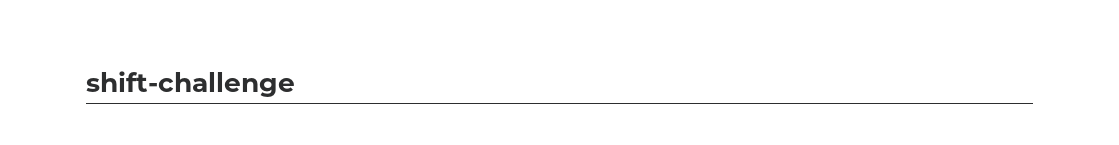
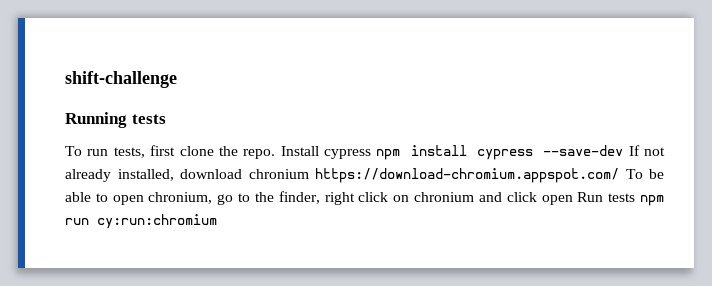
+ Running tests
+ To run tests, first clone the repo. Install cypress npm install cypress --save-dev If not already installed, download chronium https://download-chromium.appspot.com/ To be able to open chronium, go to the finder, right click on chronium and click open Run tests npm run cy:run:chromium

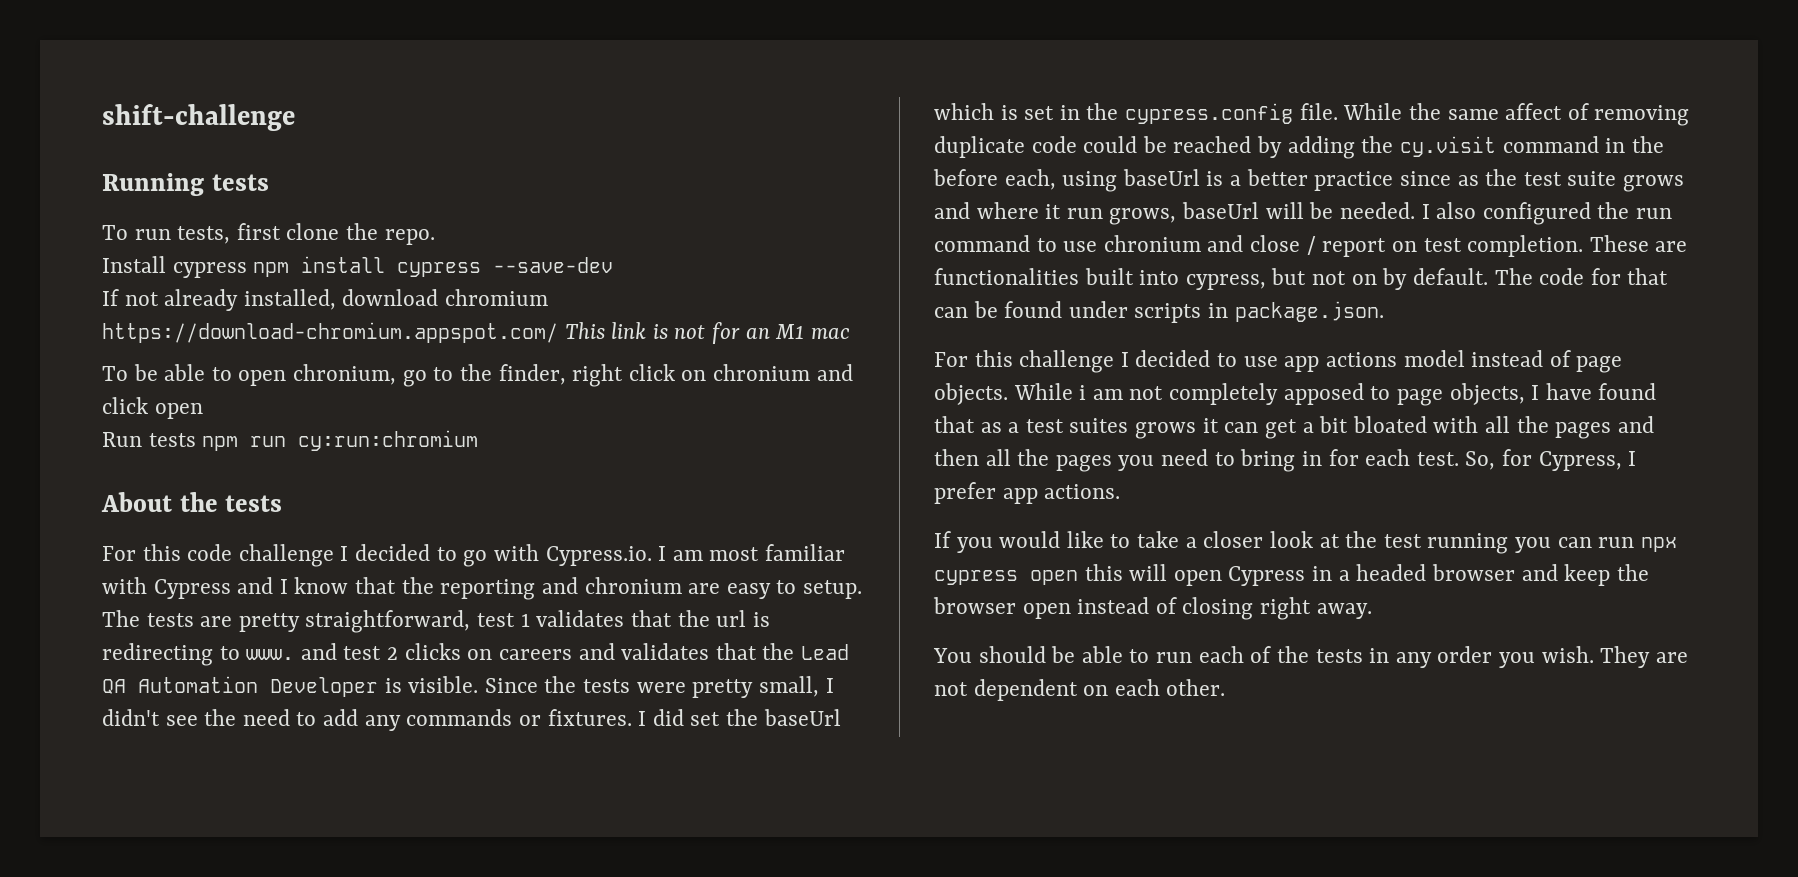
- To run tests, first clone the repo. Install cypress npm install cypress --save-dev If not already installed, download chronium https://download-chromium.appspot.com/ To be able to open chronium, go to the finder, right click on chronium and click open Run tests npm run cy:run:chromium
+ To run tests, first clone the repo.
+ Install cypress npm install cypress --save-dev
+ If not already installed, download chromium https://download-chromium.appspot.com/ This link is not for an M1 mac
+ To be able to open chronium, go to the finder, right click on chronium and click open
+ Run tests npm run cy:run:chromium
+ About the tests
+ For this code challenge I decided to go with Cypress.io. I am most familiar with Cypress and I know that the reporting and chronium are easy to setup. The tests are pretty straightforward, test 1 validates that the url is redirecting to www. and test 2 clicks on careers and validates that the Lead QA Automation Developer is visible. Since the tests were pretty small, I didn't see the need to add any commands or fixtures. I did set the baseUrl which is set in the cypress.config file. While the same affect of removing duplicate code could be reached by adding the cy.visit command in the before each, using baseUrl is a better practice since as the test suite grows and where it run grows, baseUrl will be needed. I also configured the run command to use chronium and close / report on test completion. These are functionalities built into cypress, but not on by default. The code for that can be found under scripts in package.json.
+ For this challenge I decided to use app actions model instead of page objects. While i am not completely apposed to page objects, I have found that as a test suites grows it can get a bit bloated with all the pages and then all the pages you need to bring in for each test. So, for Cypress, I prefer app actions.
+ If you would like to take a closer look at the test running you can run npx cypress open this will open Cypress in a headed browser and keep the browser open instead of closing right away.
+ You should be able to run each of the tests in any order you wish. They are not dependent on each other.

